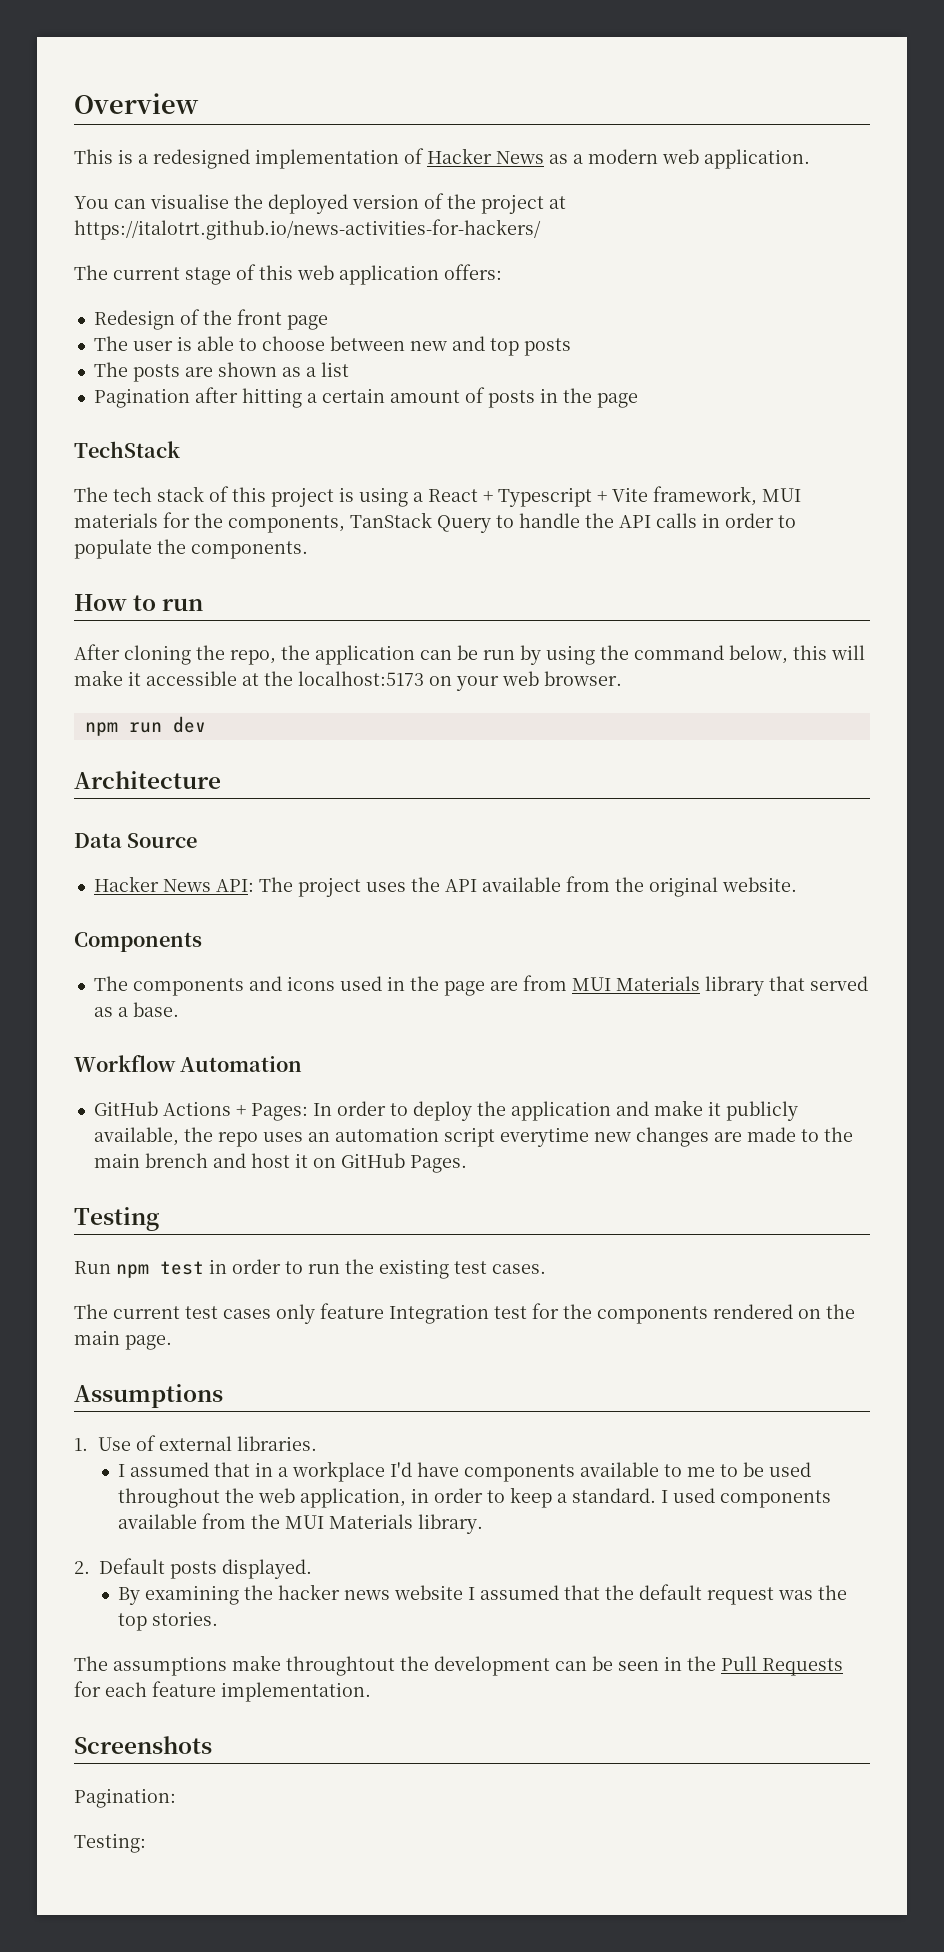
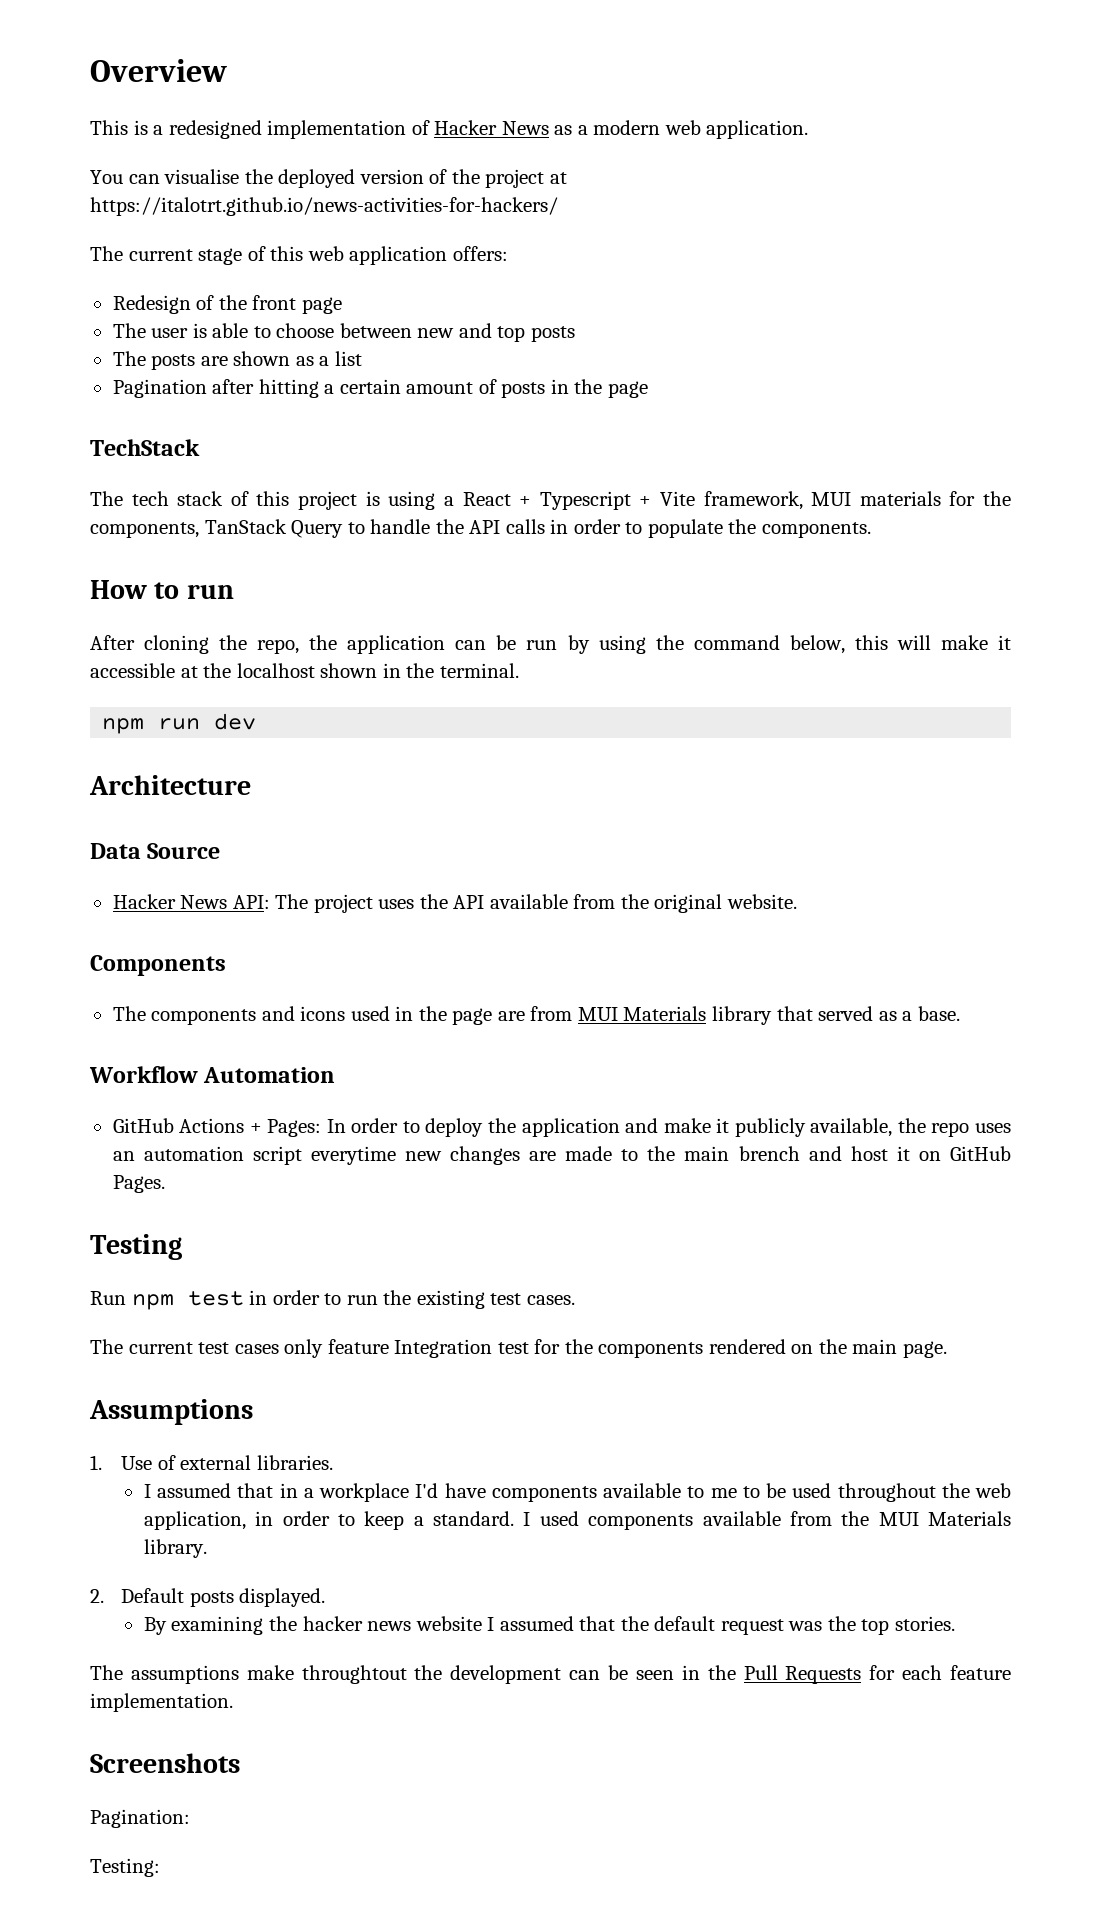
- After cloning the repo, the application can be run by using the command below, this will make it accessible at the localhost:5173 on your web browser.
+ After cloning the repo, the application can be run by using the command below, this will make it accessible at the localhost shown in the terminal.

